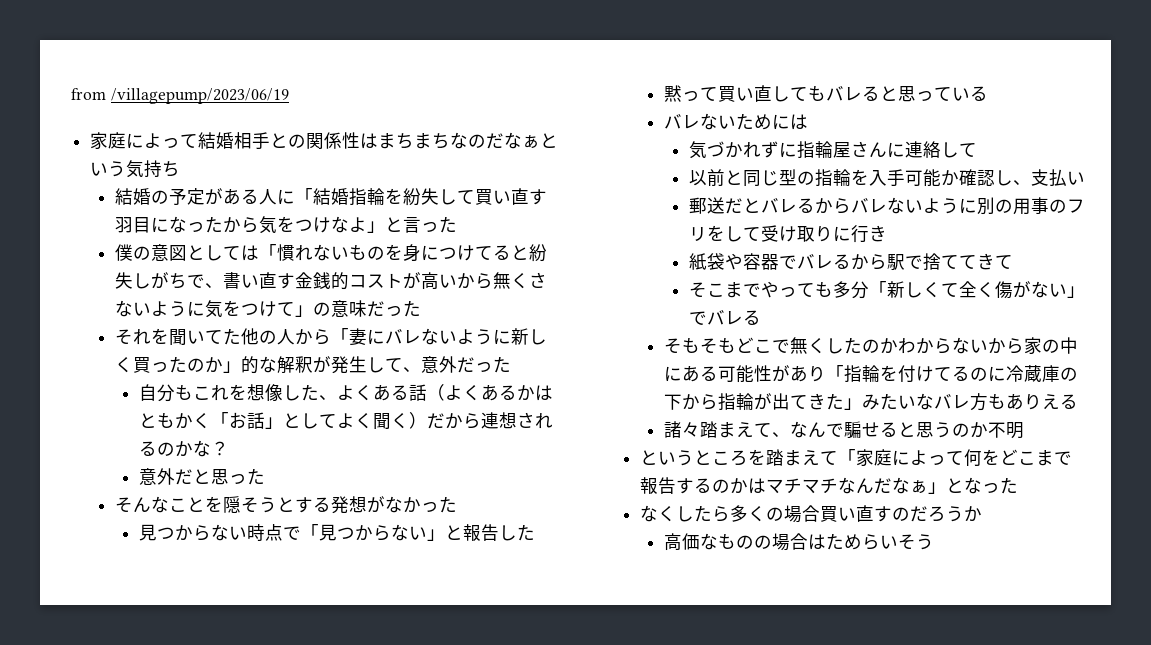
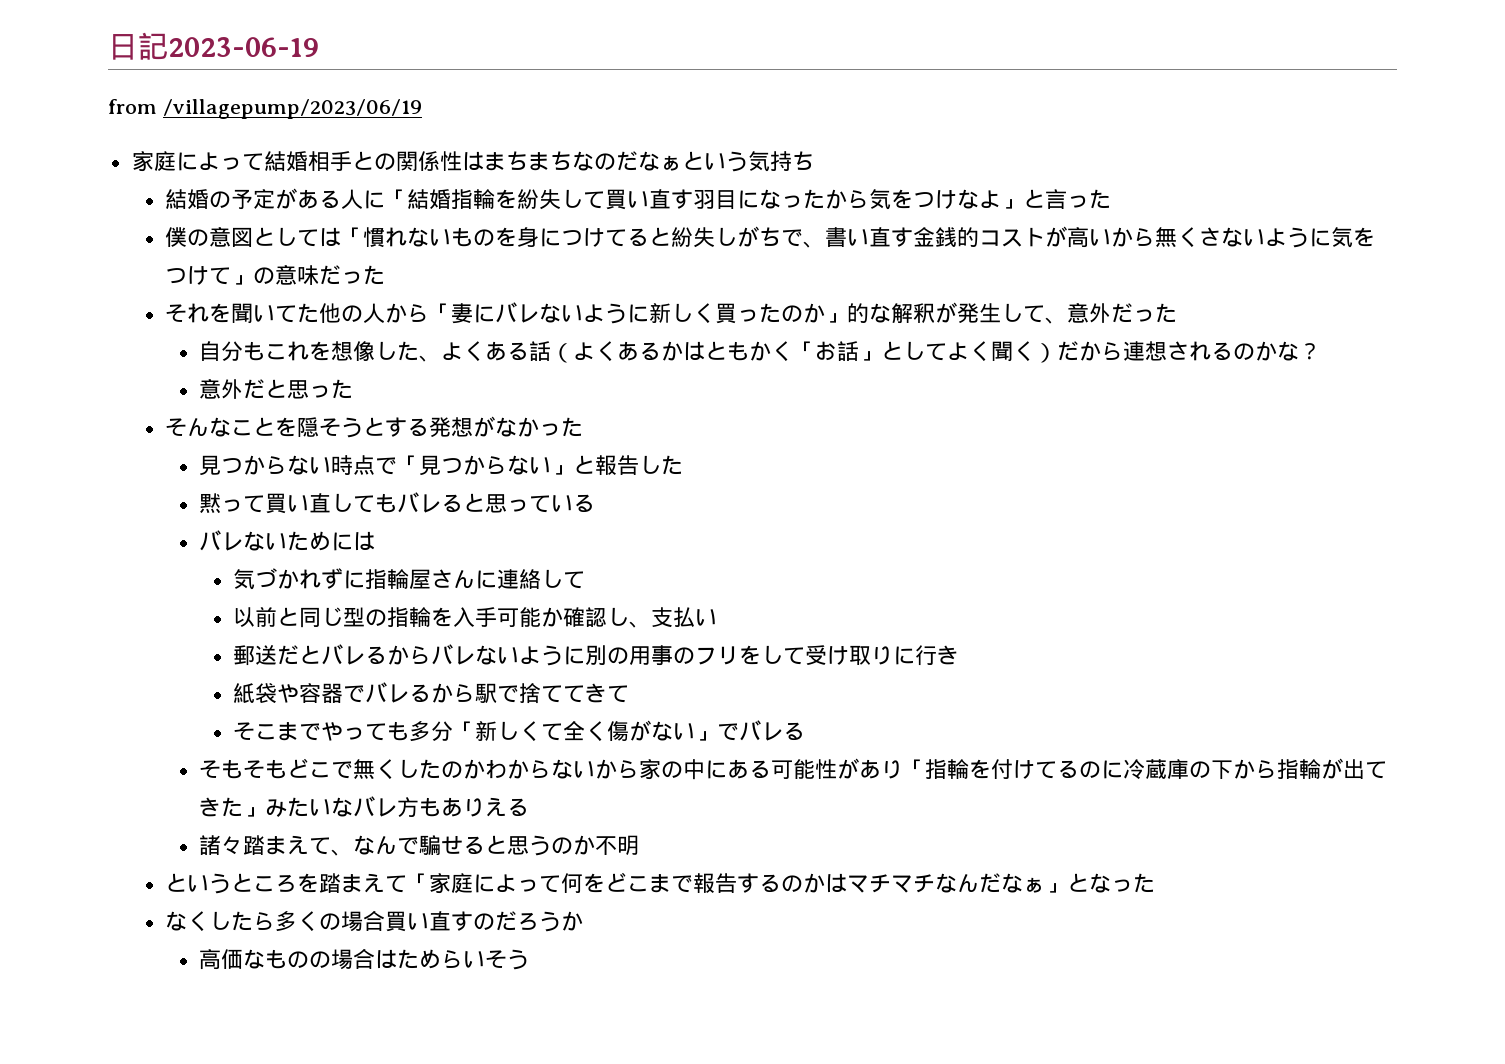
+ 日記2023-06-19

